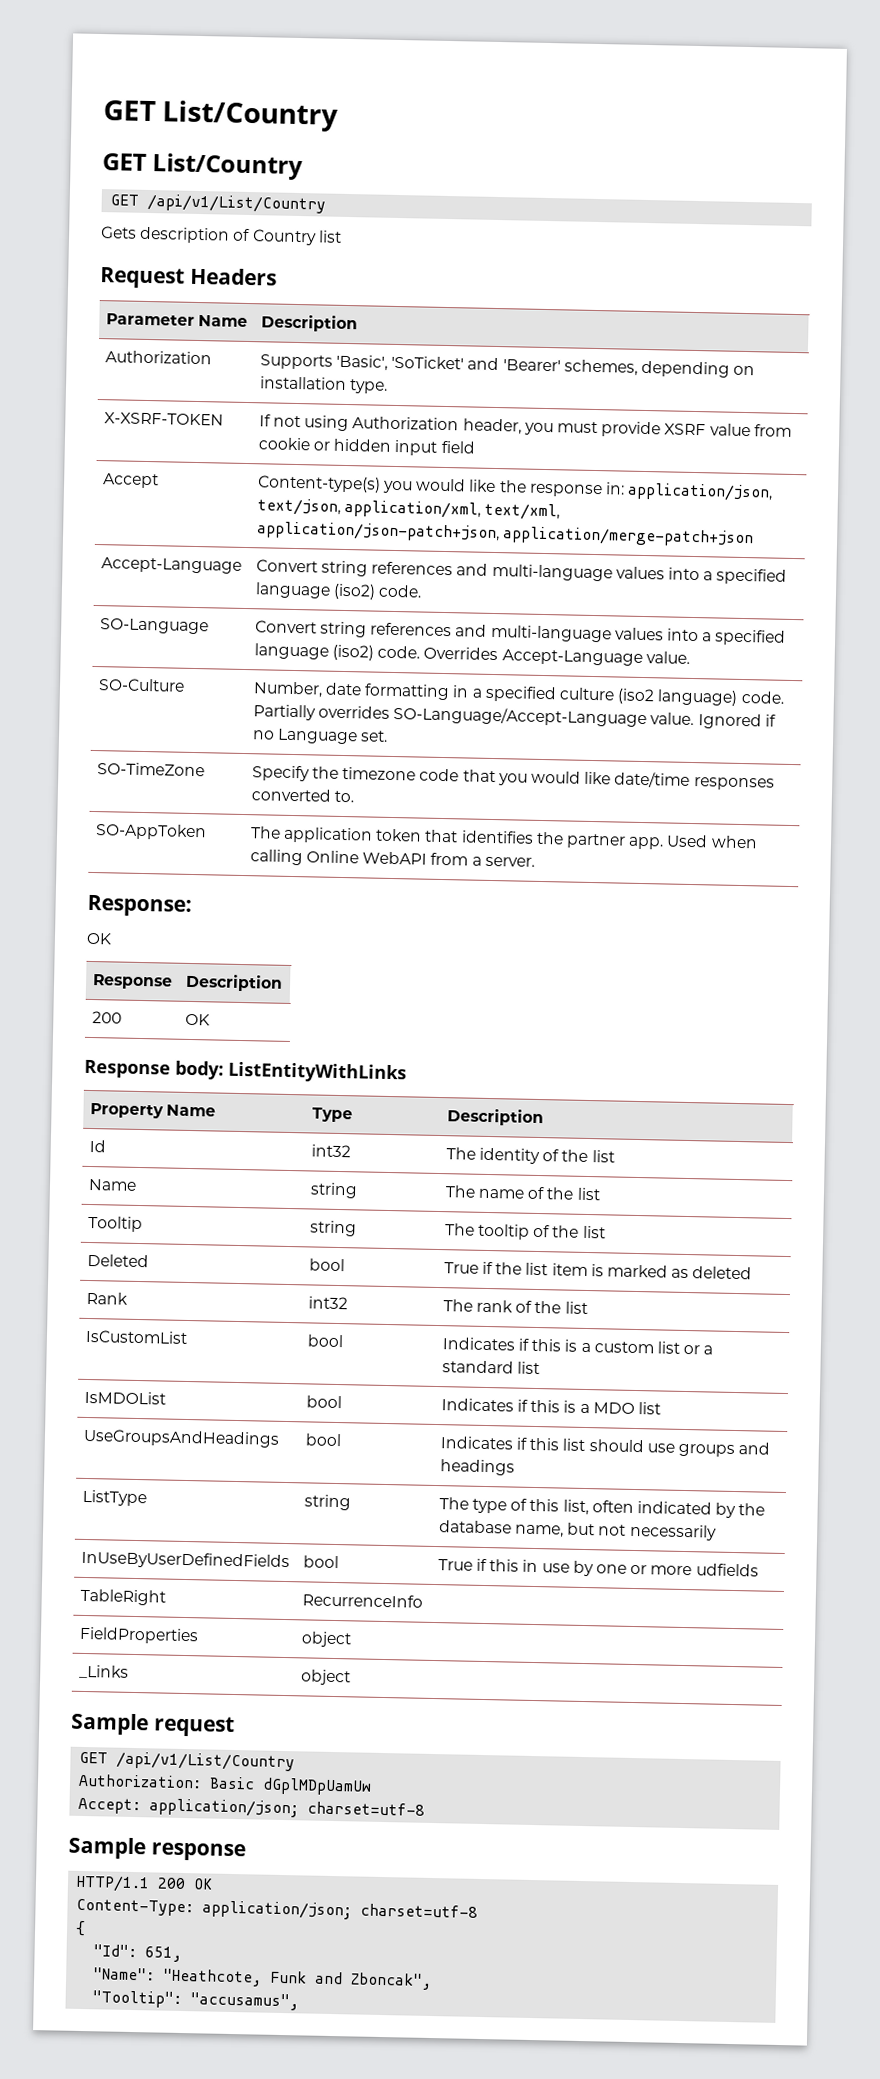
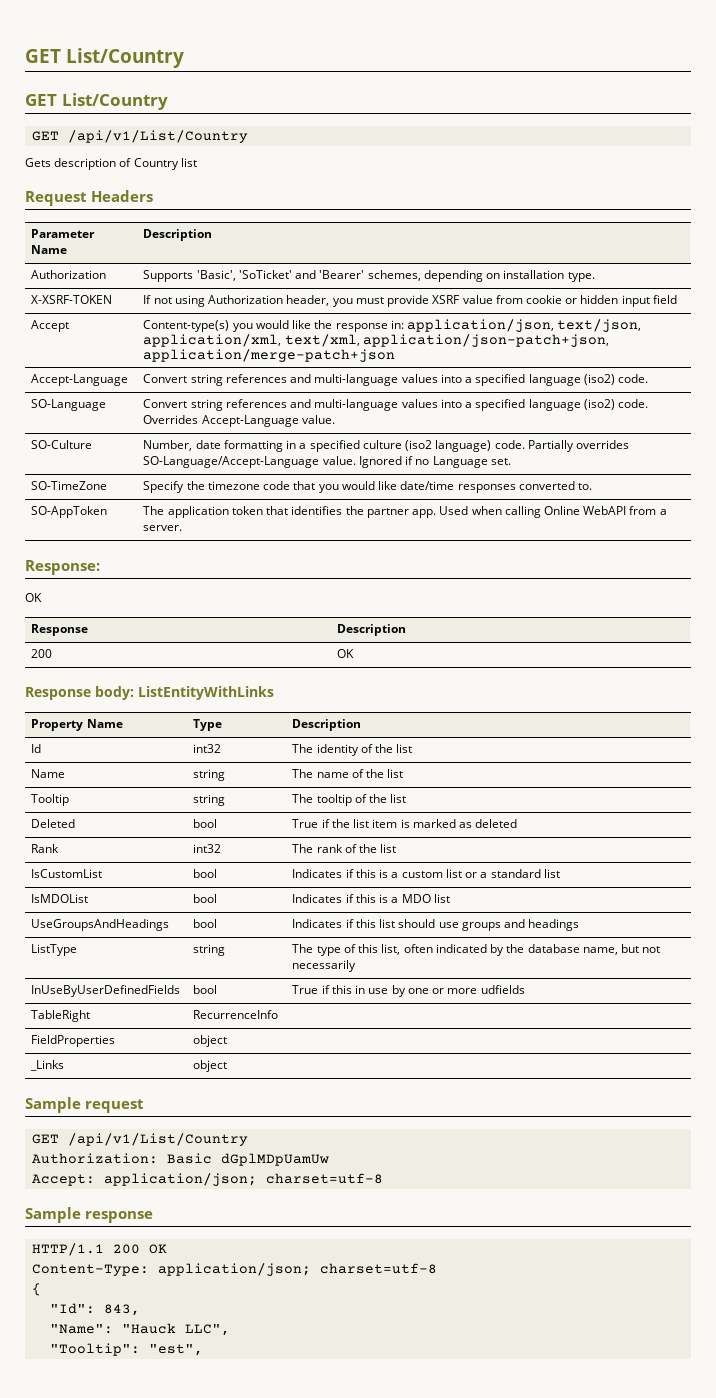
- "Id": 651,
+ "Id": 843,
- "Name": "Heathcote, Funk and Zboncak",
+ "Name": "Hauck LLC",
- "Tooltip": "accusamus",
+ "Tooltip": "est",

